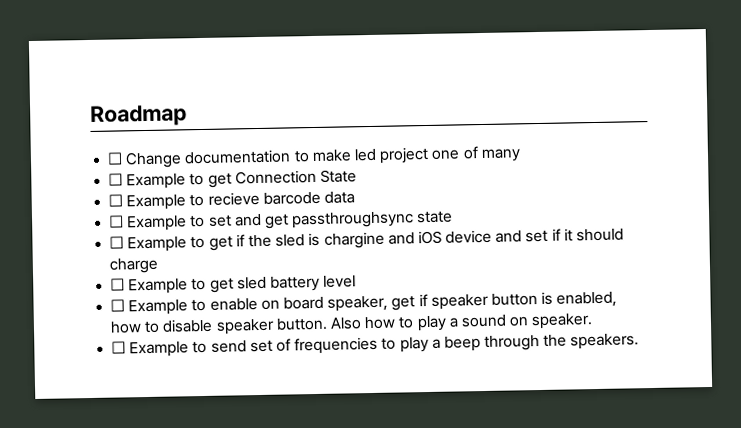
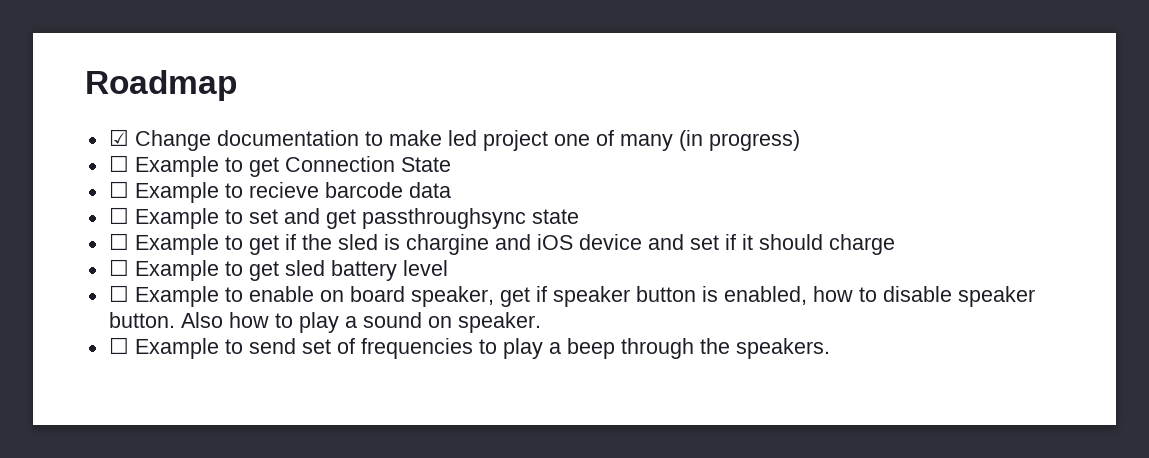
- ☐ Change documentation to make led project one of many
+ ☑ Change documentation to make led project one of many (in progress)

